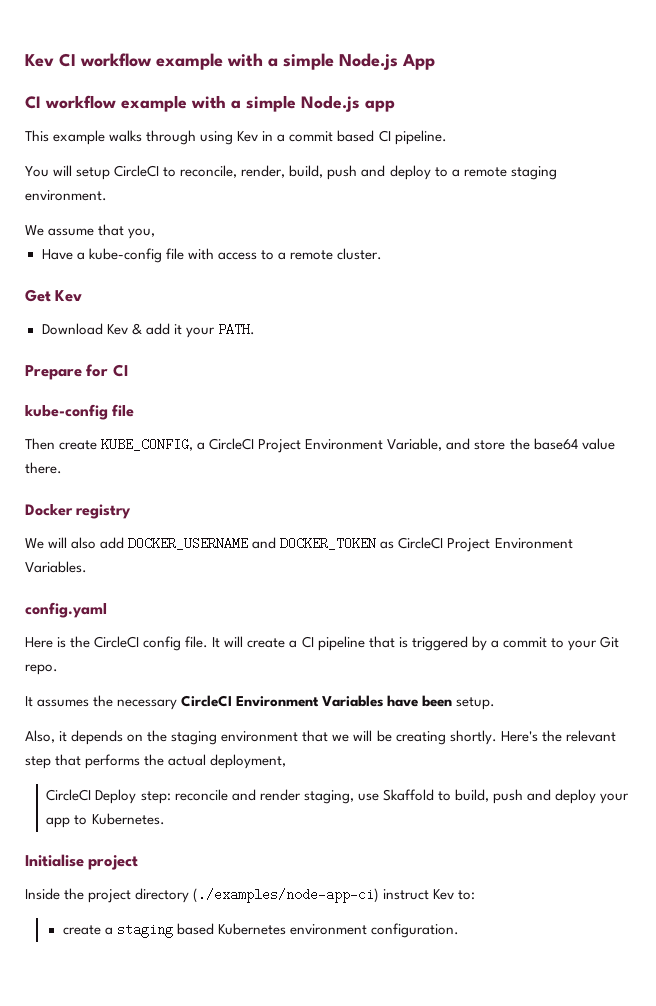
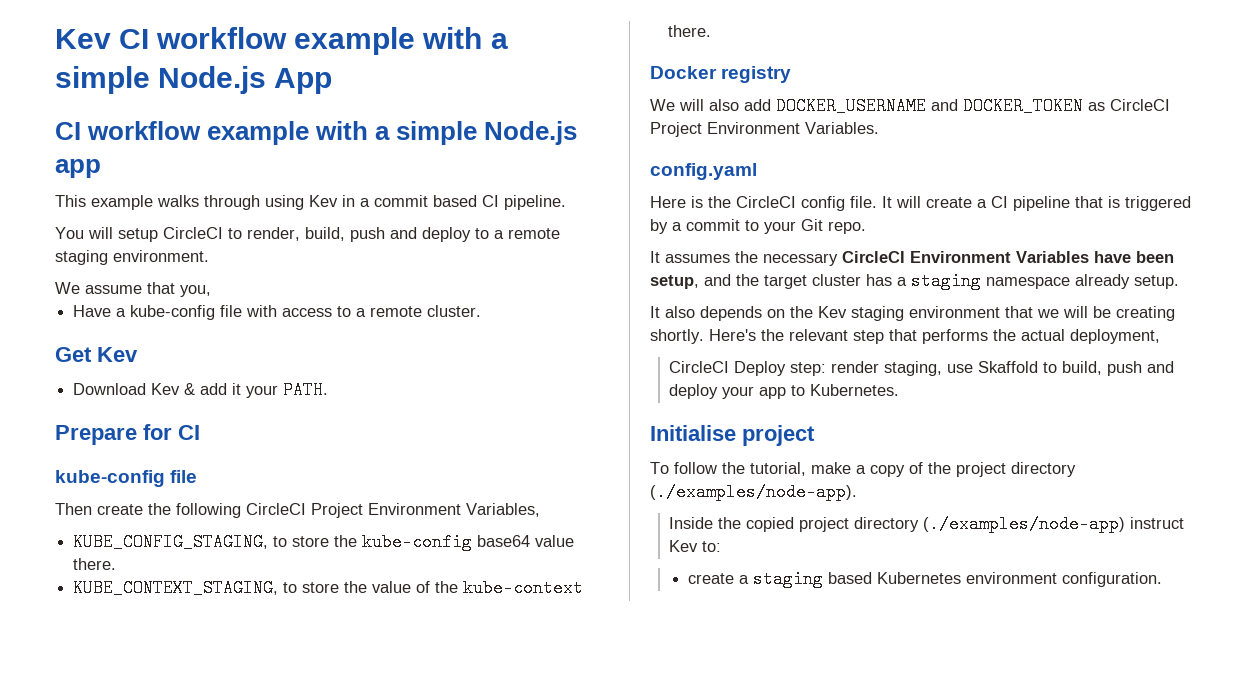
- You will setup CircleCI to reconcile, render, build, push and deploy to a remote staging environment.
+ You will setup CircleCI to render, build, push and deploy to a remote staging environment.
- Then create KUBE_CONFIG, a CircleCI Project Environment Variable, and store the base64 value there.
+ Then create the following CircleCI Project Environment Variables,
+ KUBE_CONFIG_STAGING, to store the kube-config base64 value there.
+ KUBE_CONTEXT_STAGING, to store the value of the kube-context there.
- It assumes the necessary CircleCI Environment Variables have been setup.
+ It assumes the necessary CircleCI Environment Variables have been setup, and the target cluster has a staging namespace already setup.
- Also, it depends on the staging environment that we will be creating shortly.
+ It also depends on the Kev staging environment that we will be creating shortly.
- CircleCI Deploy step: reconcile and render staging, use Skaffold to build, push and deploy your app to Kubernetes.
+ CircleCI Deploy step: render staging, use Skaffold to build, push and deploy your app to Kubernetes.
- Inside the project directory (./examples/node-app-ci) instruct Kev to:
+ To follow the tutorial, make a copy of the project directory (./examples/node-app).
+ Inside the copied project directory (./examples/node-app) instruct Kev to:

